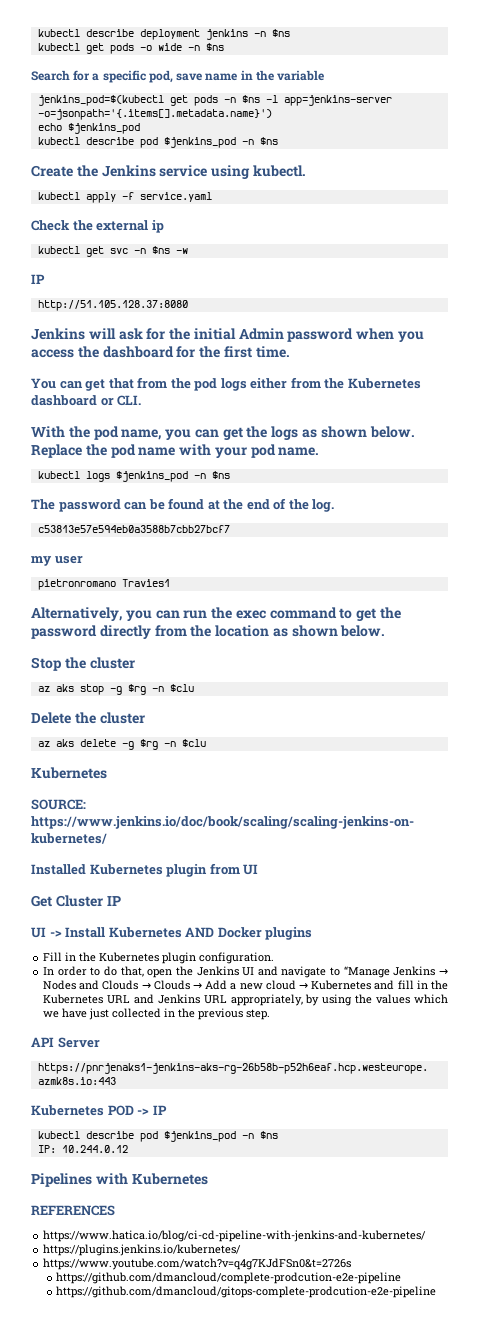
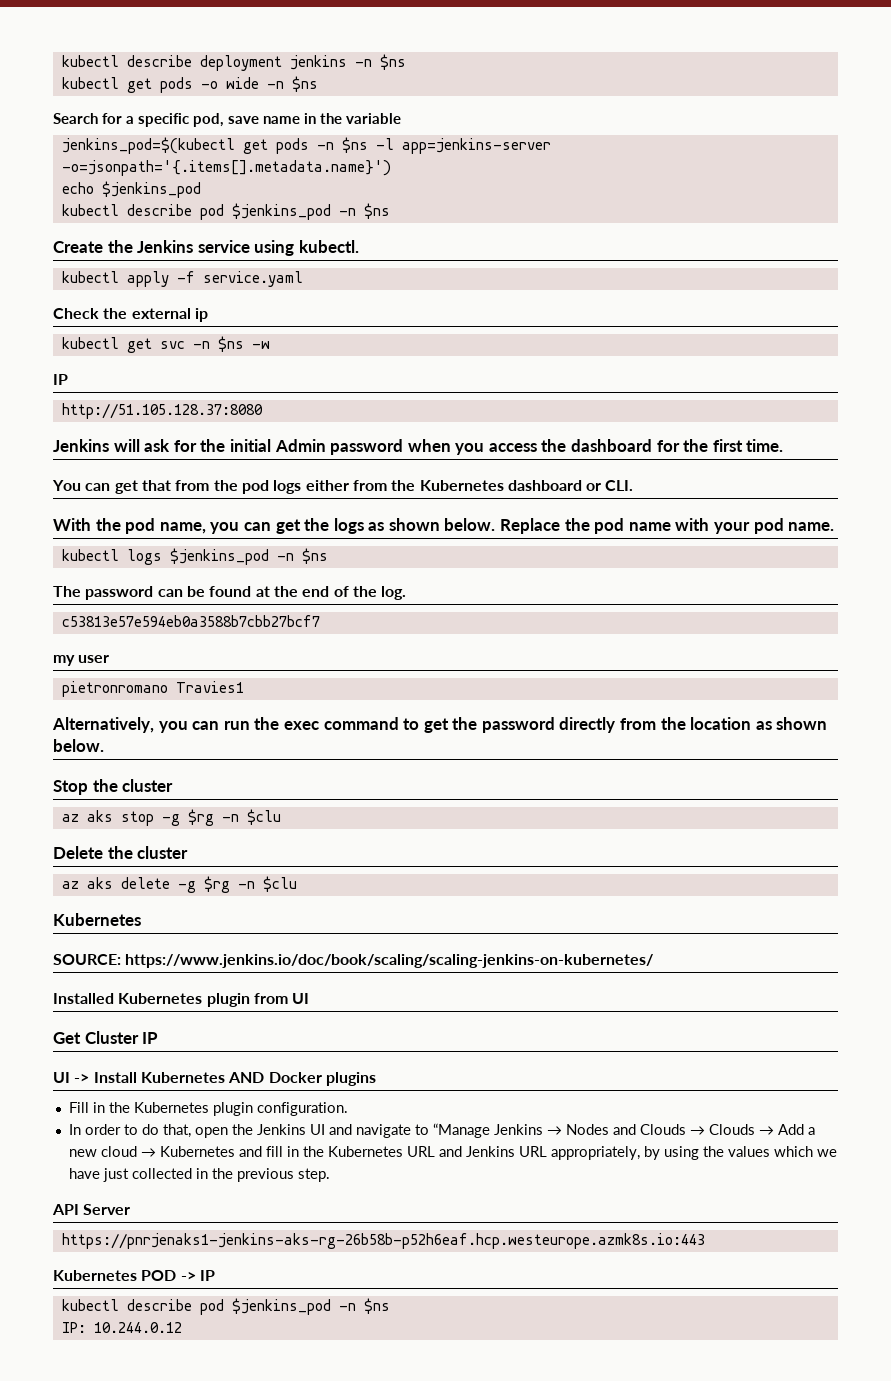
- Pipelines with Kubernetes
- REFERENCES
- https://www.hatica.io/blog/ci-cd-pipeline-with-jenkins-and-kubernetes/
- https://plugins.jenkins.io/kubernetes/
- https://www.youtube.com/watch?v=q4g7KJdFSn0&t=2726s
- https://github.com/dmancloud/complete-prodcution-e2e-pipeline
- https://github.com/dmancloud/gitops-complete-prodcution-e2e-pipeline

